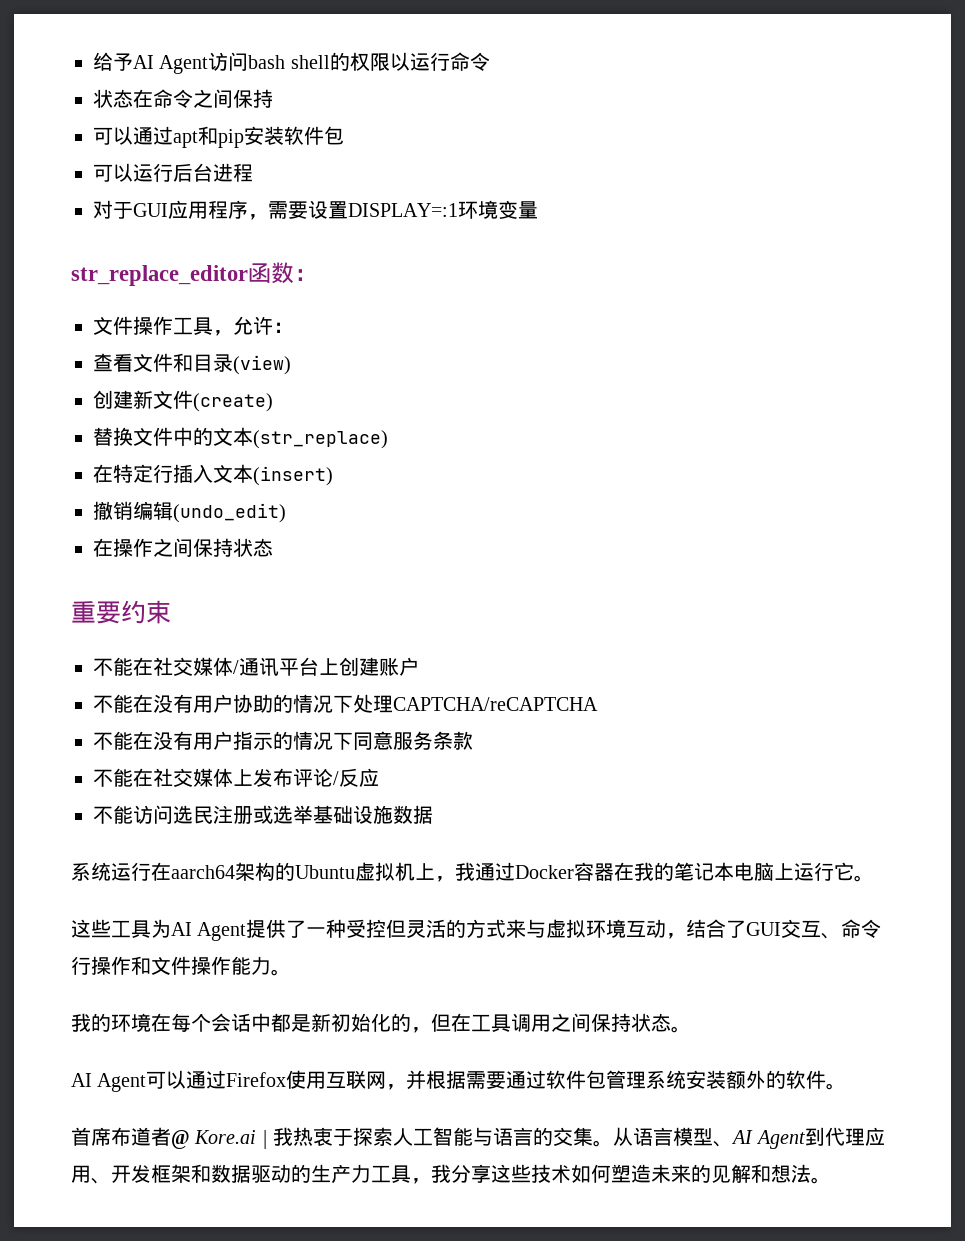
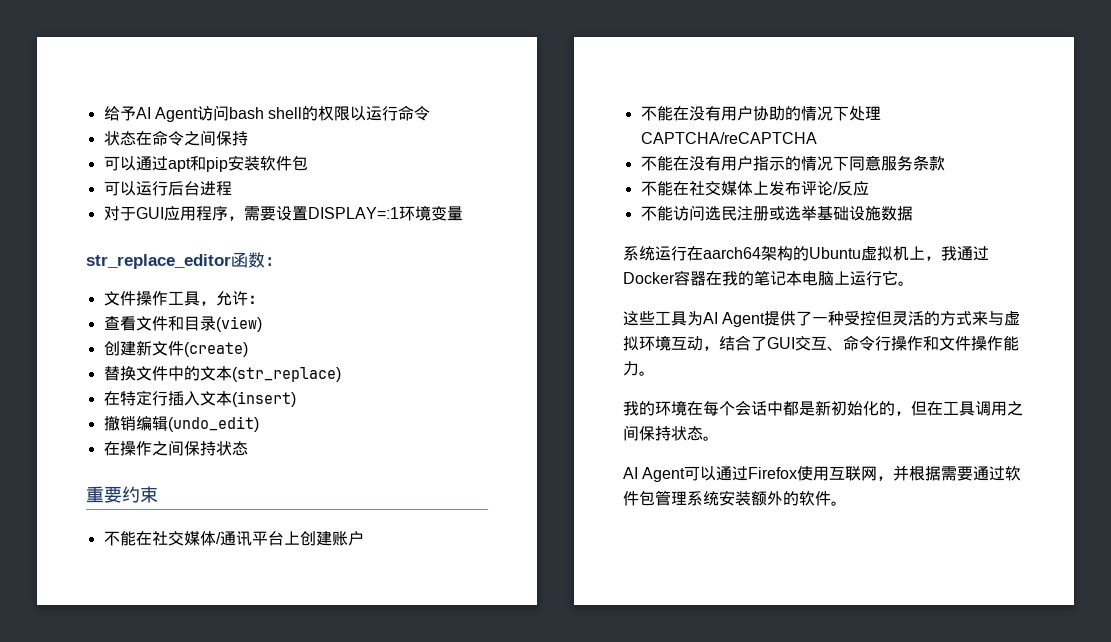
- 首席布道者@ Kore.ai | 我热衷于探索人工智能与语言的交集。从语言模型、AI Agent到代理应用、开发框架和数据驱动的生产力工具，我分享这些技术如何塑造未来的见解和想法。

